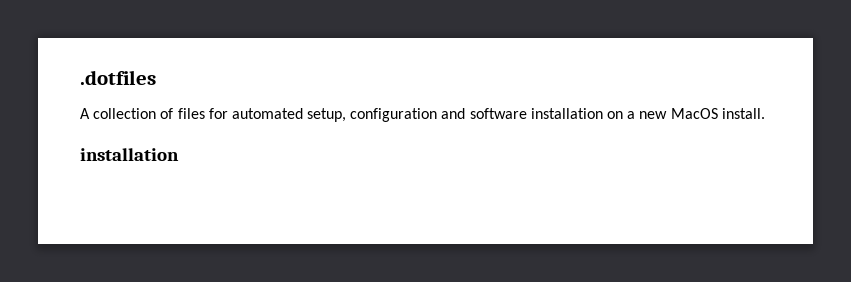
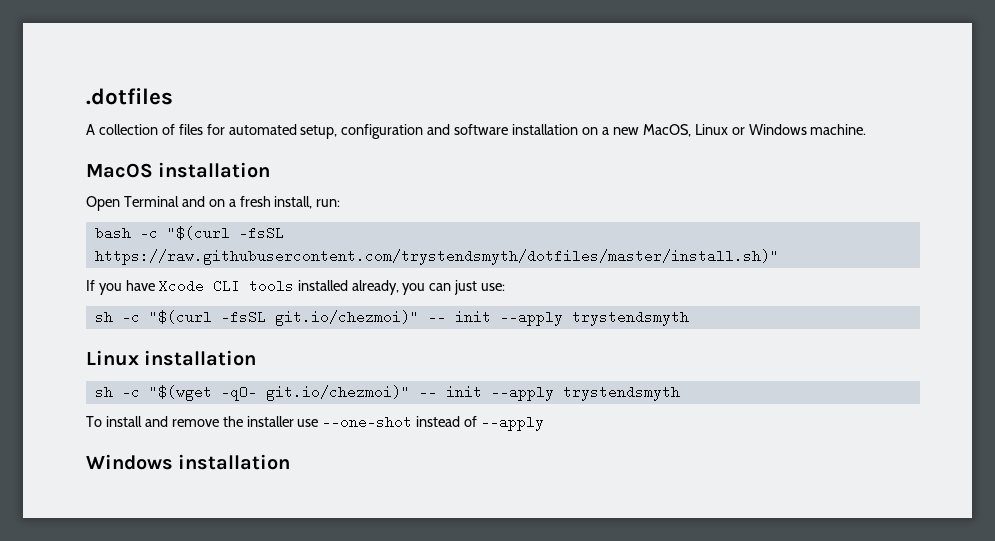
- A collection of files for automated setup, configuration and software installation on a new MacOS install.
- installation
+ A collection of files for automated setup, configuration and software installation on a new MacOS, Linux or Windows machine.
+ MacOS installation
+ Open Terminal and on a fresh install, run:
+ bash -c "$(curl -fsSL https://raw.githubusercontent.com/trystendsmyth/dotfiles/master/install.sh)"
+ If you have Xcode CLI tools installed already, you can just use:
+ sh -c "$(curl -fsSL git.io/chezmoi)" -- init --apply trystendsmyth
+ Linux installation
+ sh -c "$(wget -qO- git.io/chezmoi)" -- init --apply trystendsmyth
+ To install and remove the installer use --one-shot instead of --apply
+ Windows installation

